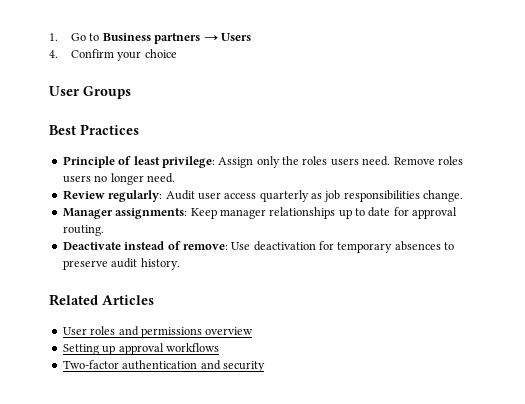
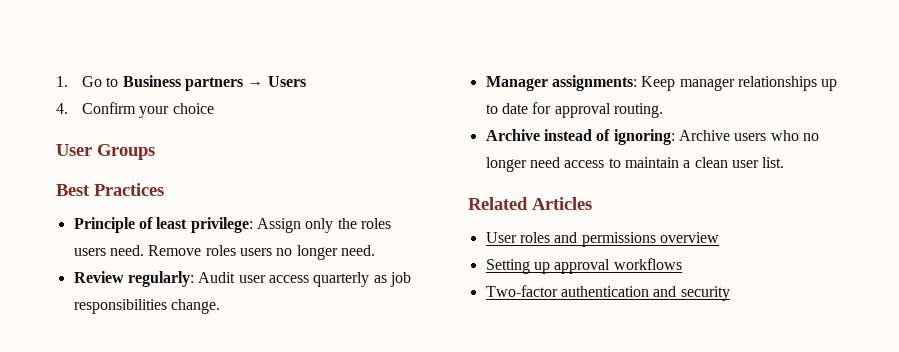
- Deactivate instead of remove: Use deactivation for temporary absences to preserve audit history.
+ Archive instead of ignoring: Archive users who no longer need access to maintain a clean user list.

